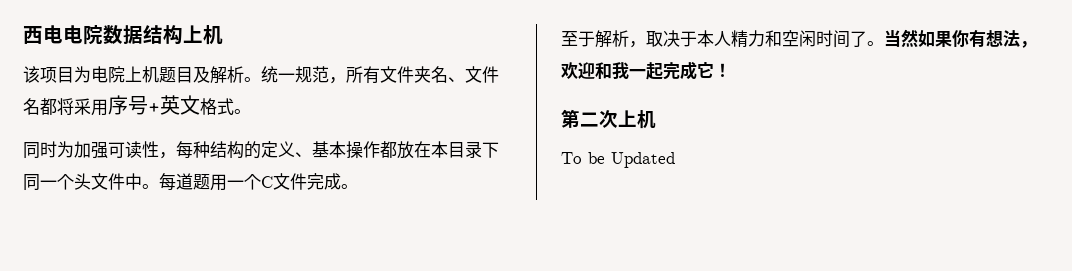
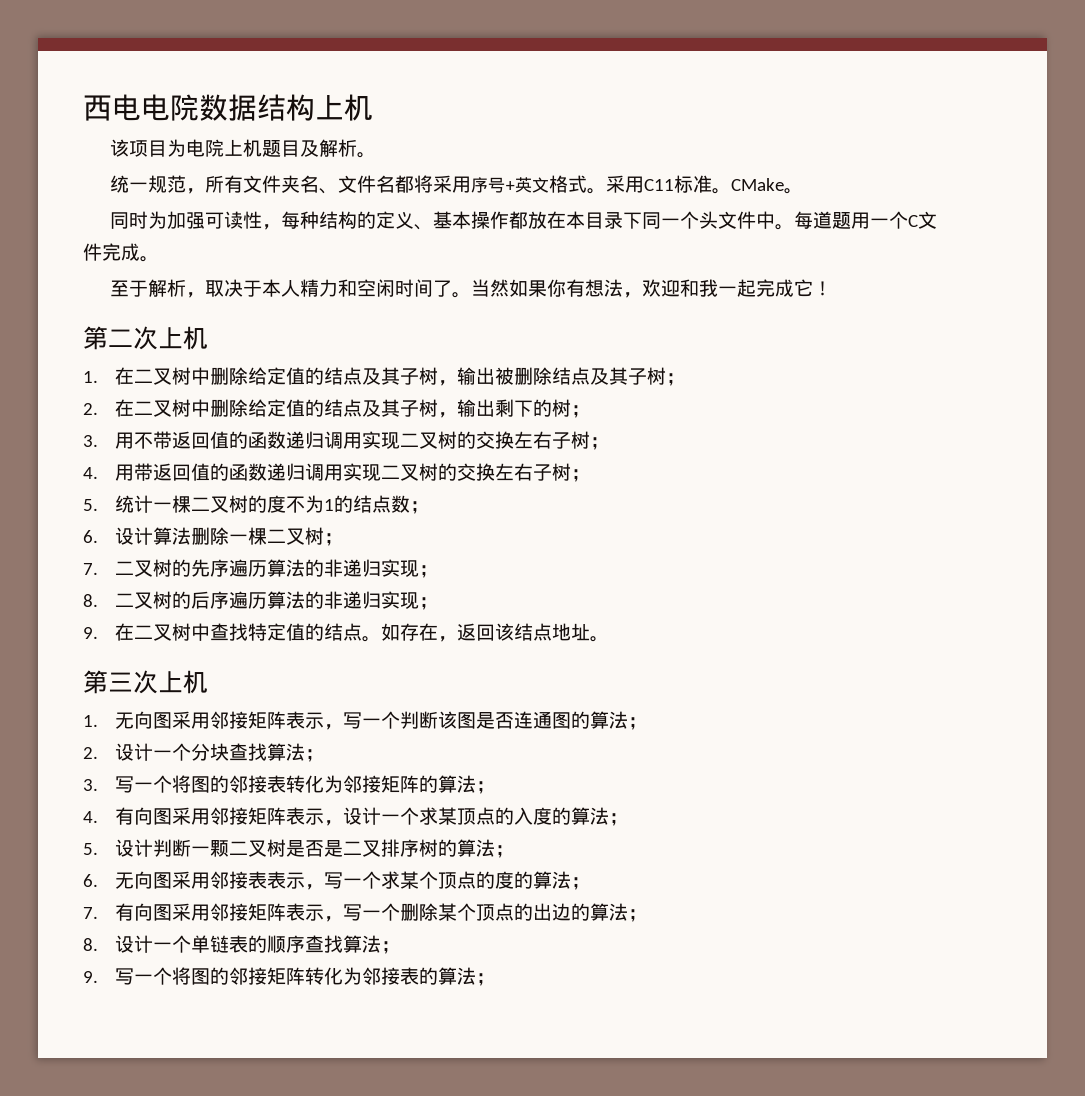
- 该项目为电院上机题目及解析。统一规范，所有文件夹名、文件名都将采用序号+英文格式。
+ 该项目为电院上机题目及解析。
+ 统一规范，所有文件夹名、文件名都将采用序号+英文格式。采用C11标准。CMake。
- To be Updated
+ 1.在二叉树中删除给定值的结点及其子树，输出被删除结点及其子树；
+ 2.在二叉树中删除给定值的结点及其子树，输出剩下的树；
+ 3.用不带返回值的函数递归调用实现二叉树的交换左右子树；
+ 4.用带返回值的函数递归调用实现二叉树的交换左右子树；
+ 5.统计一棵二叉树的度不为1的结点数；
+ 6.设计算法删除一棵二叉树；
+ 7.二叉树的先序遍历算法的非递归实现；
+ 8.二叉树的后序遍历算法的非递归实现；
+ 9.在二叉树中查找特定值的结点。如存在，返回该结点地址。
+ 第三次上机
+ 1.无向图采用邻接矩阵表示，写一个判断该图是否连通图的算法；
+ 2.设计一个分块查找算法；
+ 3.写一个将图的邻接表转化为邻接矩阵的算法；
+ 4.有向图采用邻接矩阵表示，设计一个求某顶点的入度的算法；
+ 5.设计判断一颗二叉树是否是二叉排序树的算法；
+ 6.无向图采用邻接表表示，写一个求某个顶点的度的算法；
+ 7.有向图采用邻接矩阵表示，写一个删除某个顶点的出边的算法；
+ 8.设计一个单链表的顺序查找算法；
+ 9.写一个将图的邻接矩阵转化为邻接表的算法；

